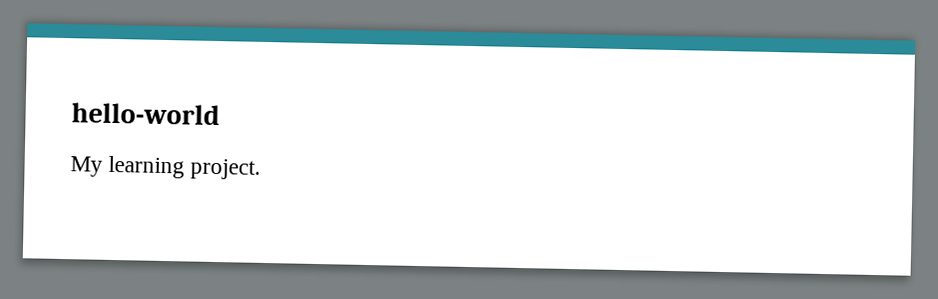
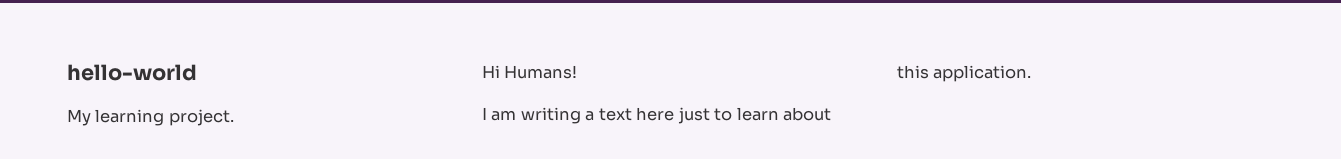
+ Hi Humans!
+ I am writing a text here just to learn about this application.

